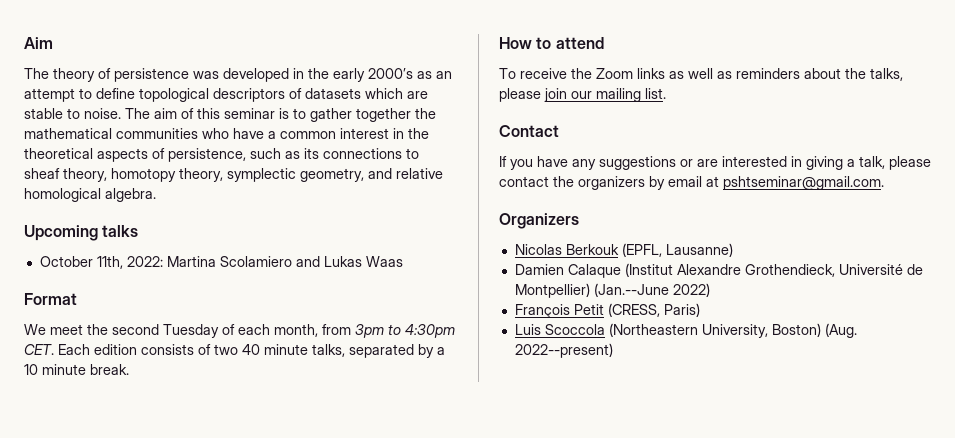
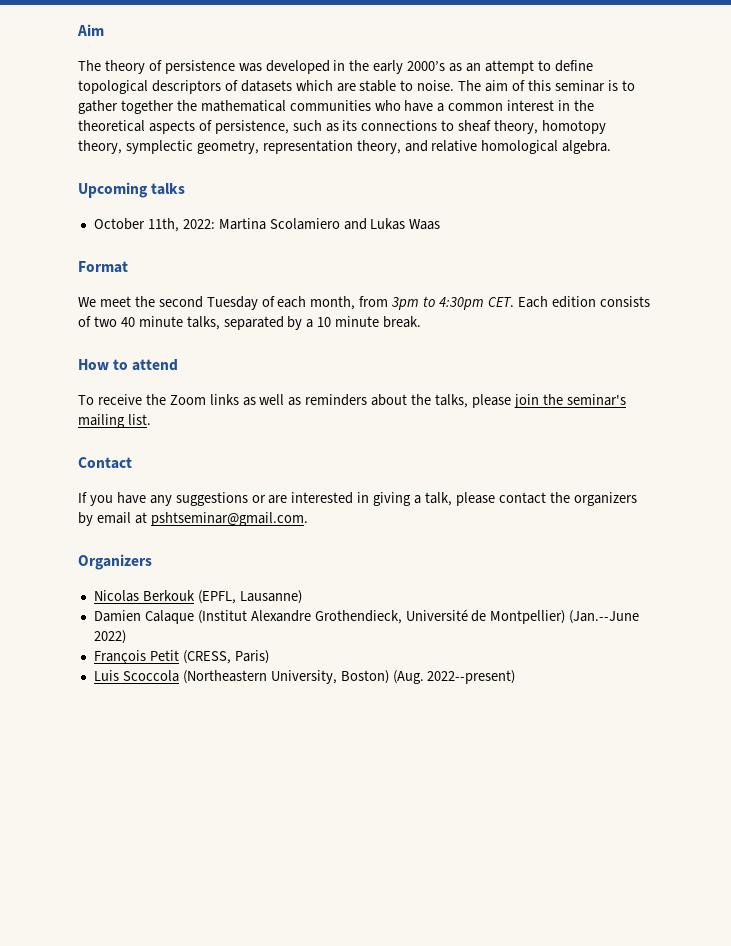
- The aim of this seminar is to gather together the mathematical communities who have a common interest in the theoretical aspects of persistence, such as its connections to sheaf theory, homotopy theory, symplectic geometry, and relative homological algebra.
+ The aim of this seminar is to gather together the mathematical communities who have a common interest in the theoretical aspects of persistence, such as its connections to sheaf theory, homotopy theory, symplectic geometry, representation theory, and relative homological algebra.
- To receive the Zoom links as well as reminders about the talks, please join our mailing list.
+ To receive the Zoom links as well as reminders about the talks, please join the seminar's mailing list.

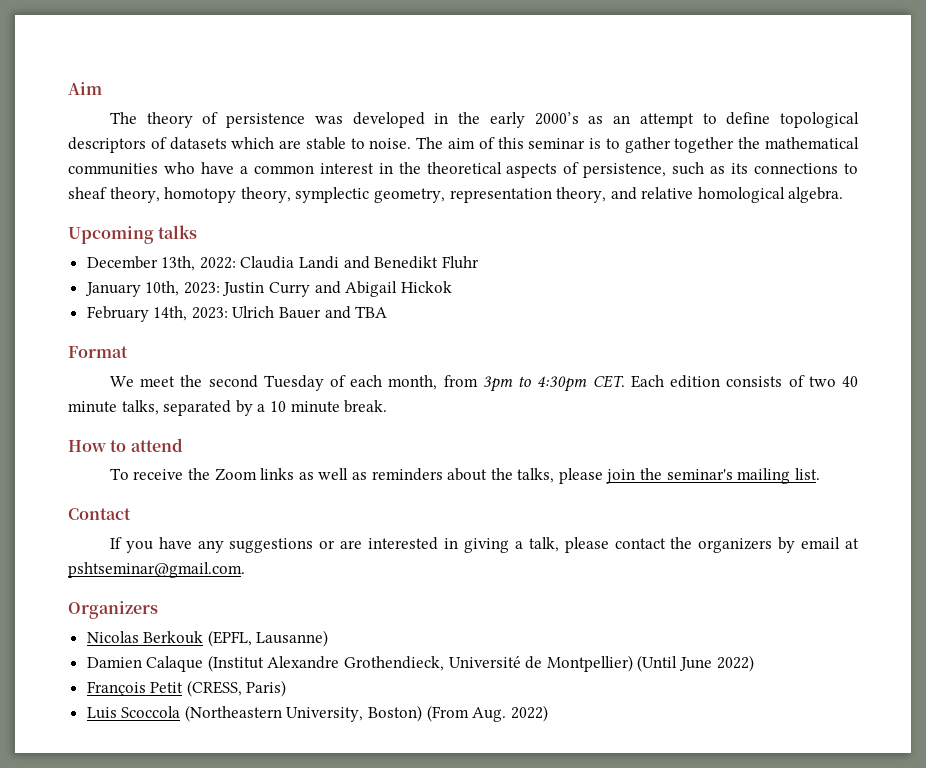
- October 11th, 2022: Martina Scolamiero and Lukas Waas
+ December 13th, 2022: Claudia Landi and Benedikt Fluhr
+ January 10th, 2023: Justin Curry and Abigail Hickok
+ February 14th, 2023: Ulrich Bauer and TBA
- Damien Calaque (Institut Alexandre Grothendieck, Université de Montpellier) (Jan.--June 2022)
+ Damien Calaque (Institut Alexandre Grothendieck, Université de Montpellier) (Until June 2022)
- Luis Scoccola (Northeastern University, Boston) (Aug. 2022--present)
+ Luis Scoccola (Northeastern University, Boston) (From Aug. 2022)

